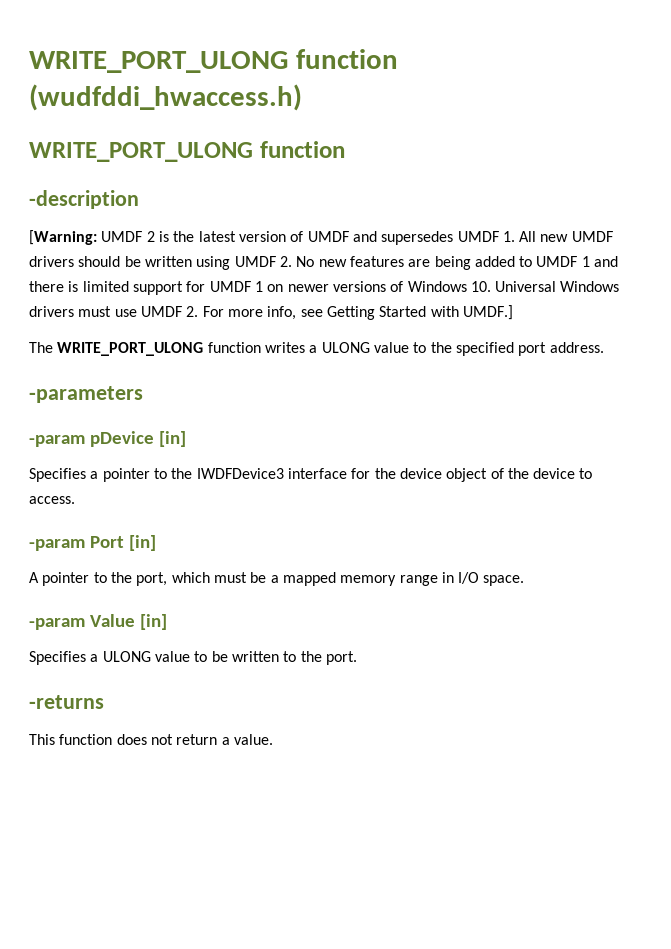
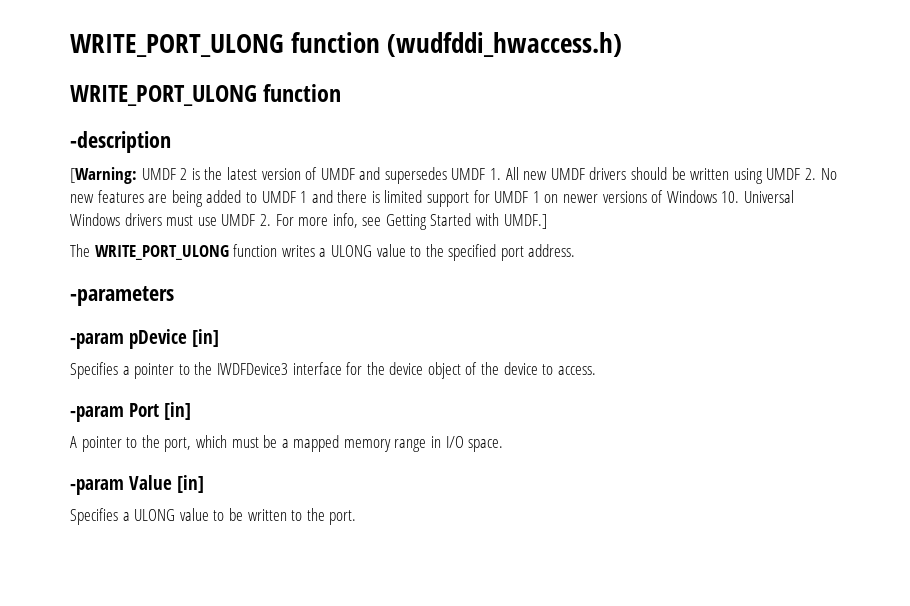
- -returns
- This function does not return a value.

